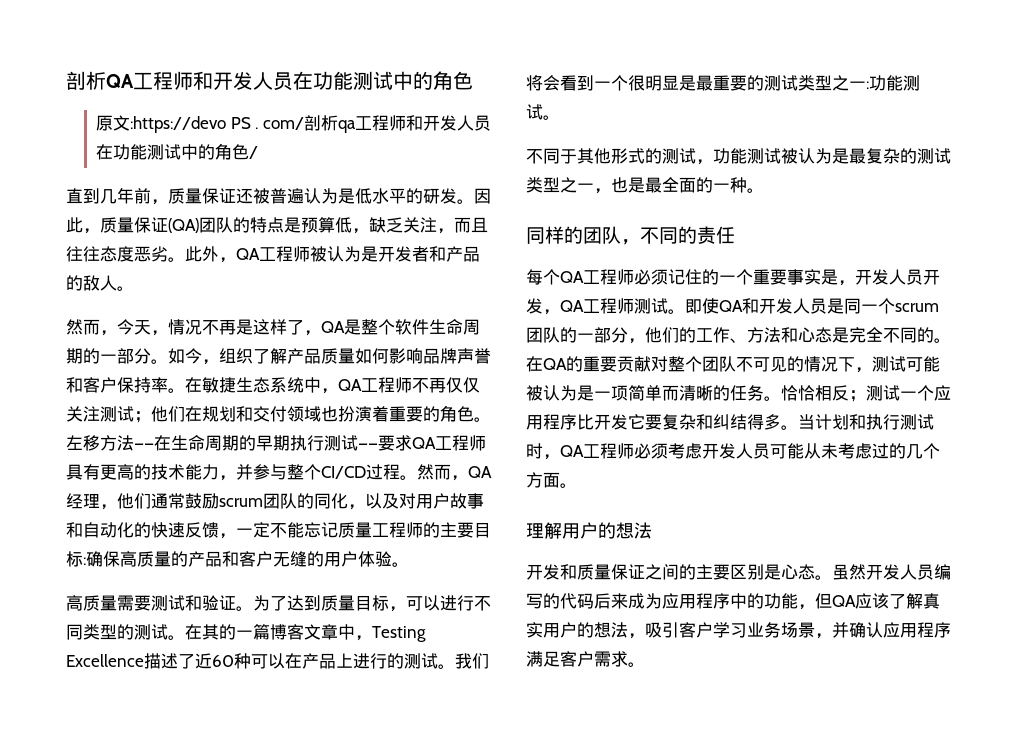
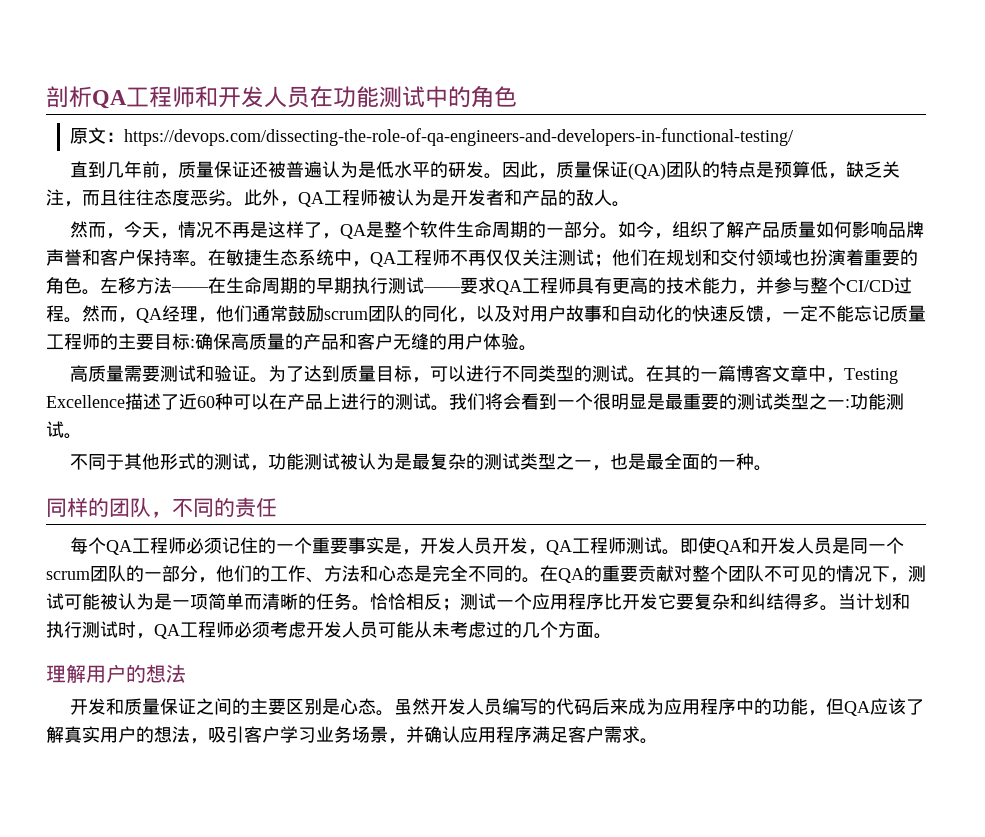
- 原文:https://devo PS . com/剖析qa工程师和开发人员在功能测试中的角色/
+ 原文：https://devops.com/dissecting-the-role-of-qa-engineers-and-developers-in-functional-testing/

